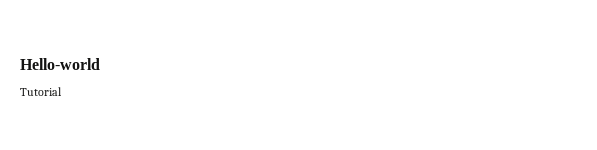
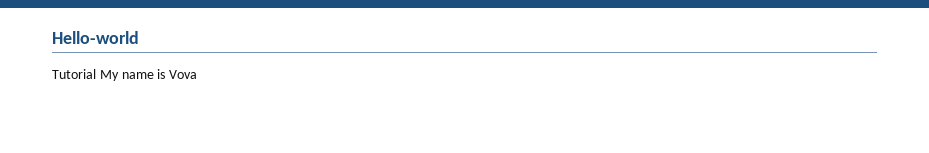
- Tutorial
+ Tutorial My name is Vova

